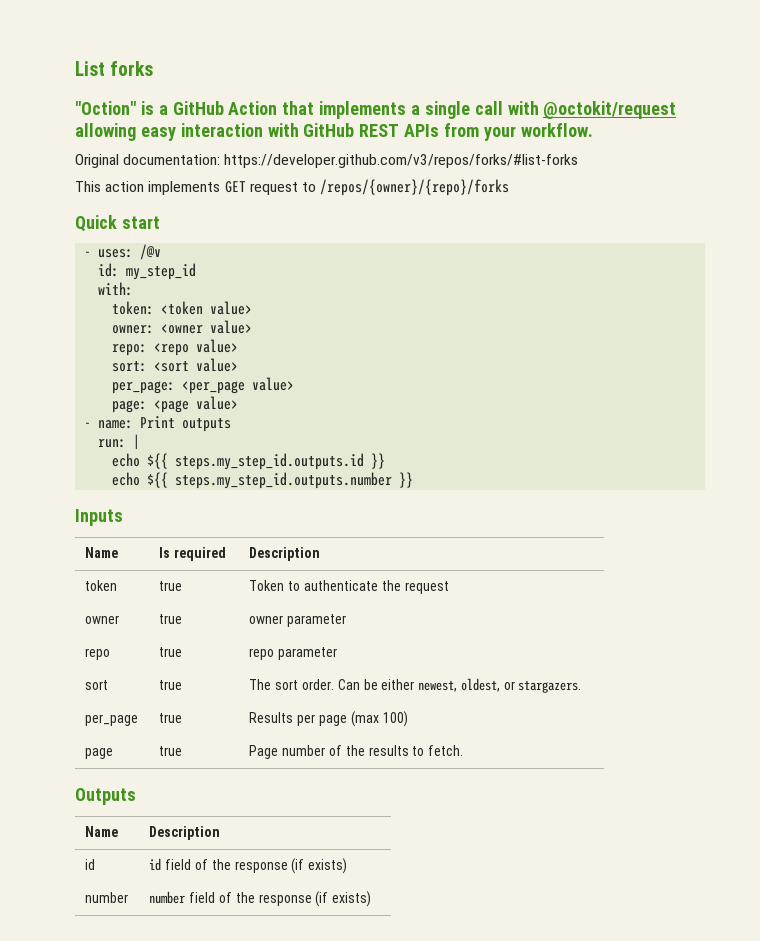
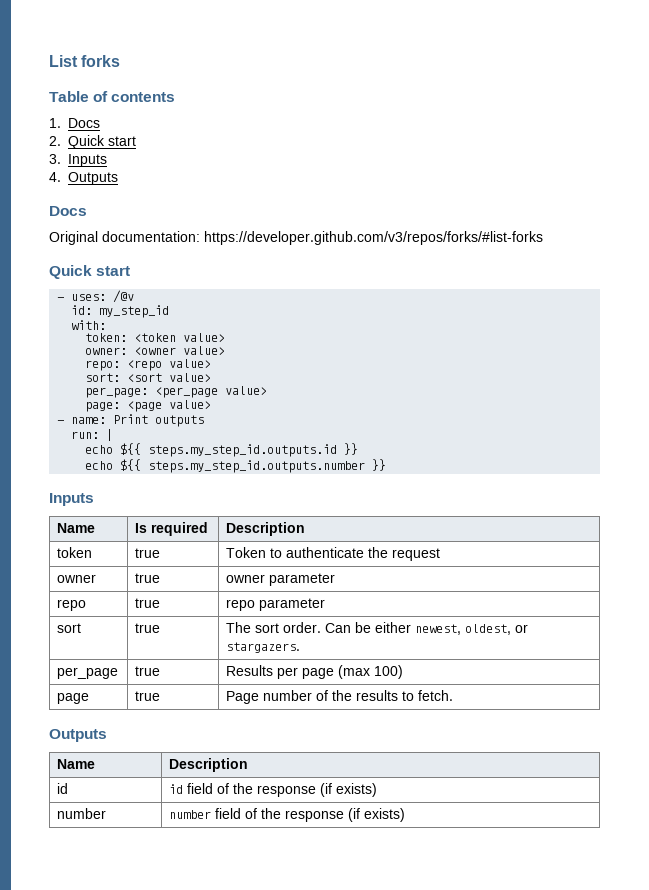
- "Oction" is a GitHub Action that implements a single call with @octokit/request allowing easy interaction with GitHub REST APIs from your workflow.
+ Table of contents
+ 1. Docs
+ 2. Quick start
+ 3. Inputs
+ 4. Outputs
+ Docs
  Original documentation: https://developer.github.com/v3/repos/forks/#list-forks
- This action implements GET request to /repos/{owner}/{repo}/forks

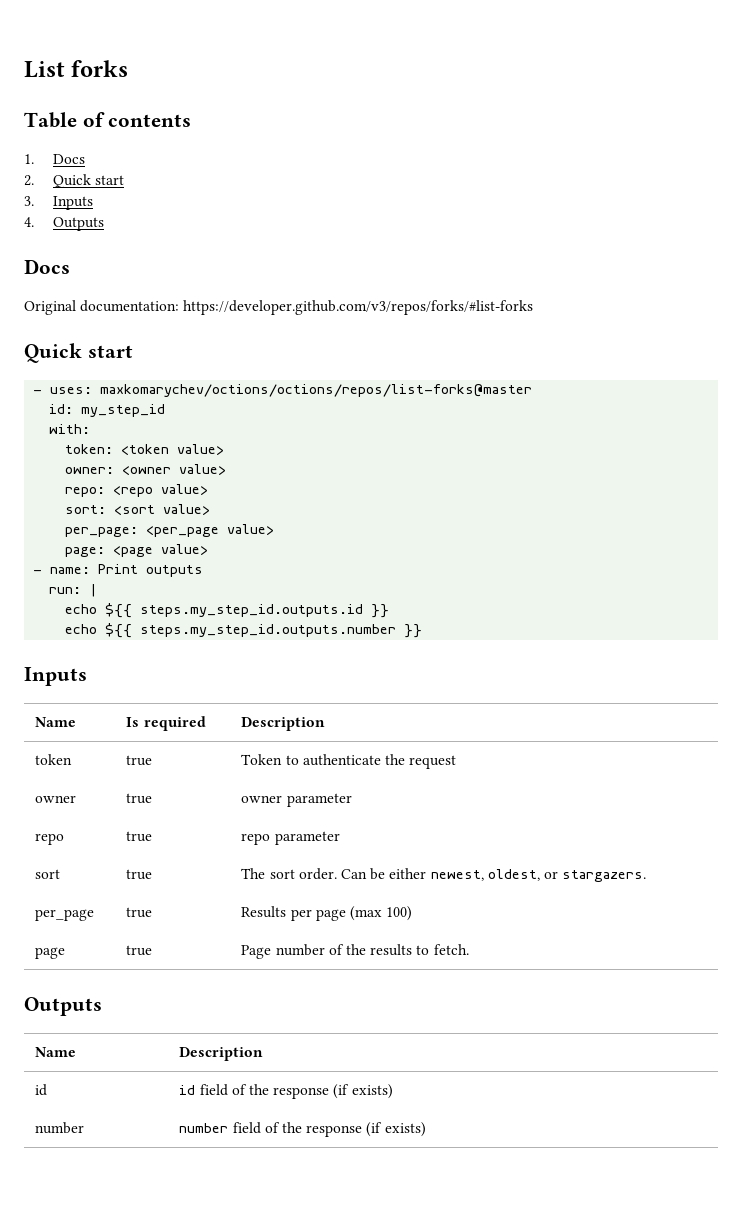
- - uses: /@v
+ - uses: maxkomarychev/octions/octions/repos/list-forks@master

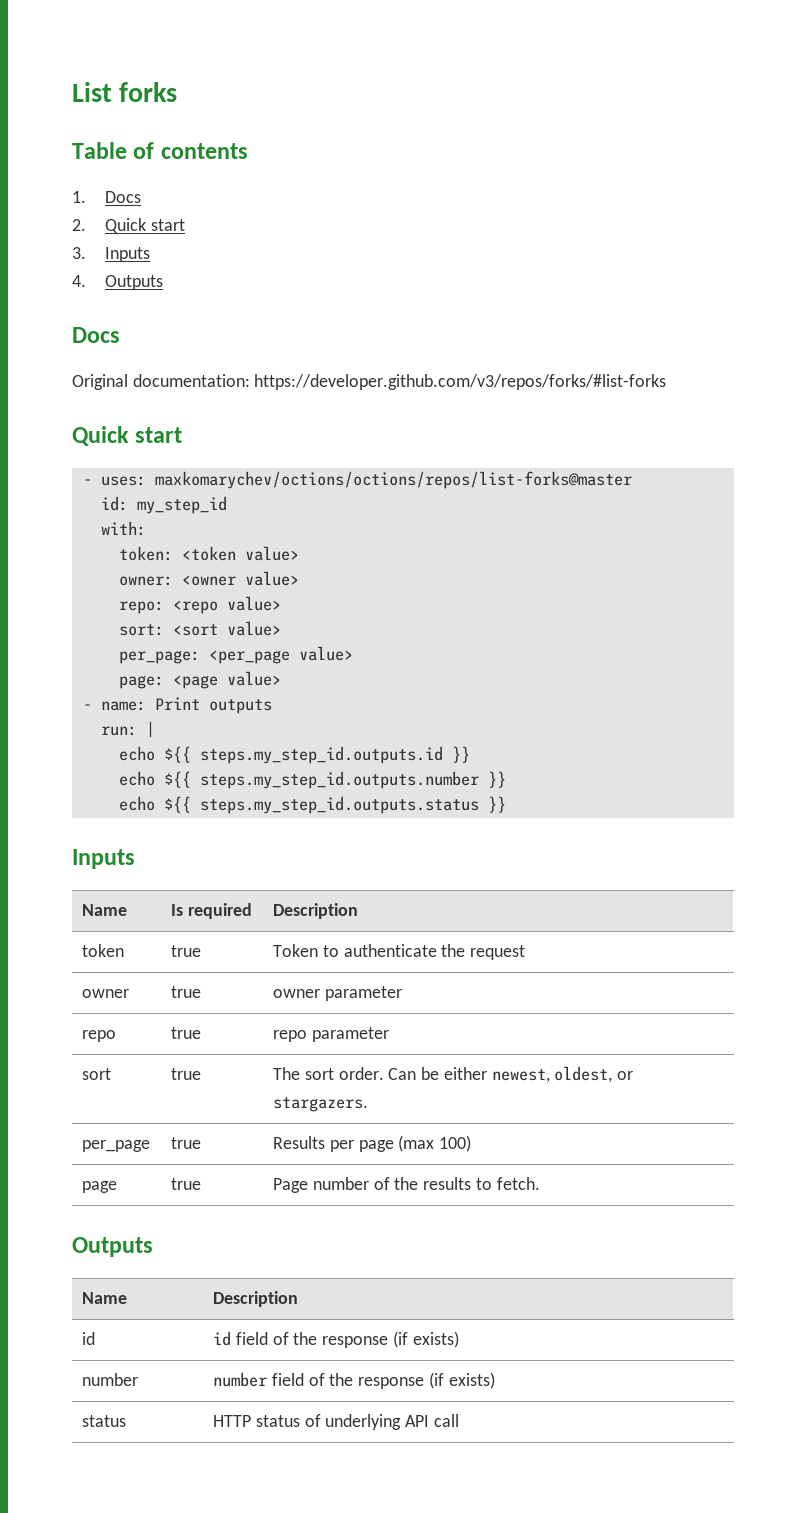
+ echo ${{ steps.my_step_id.outputs.status }}
+ status | HTTP status of underlying API call

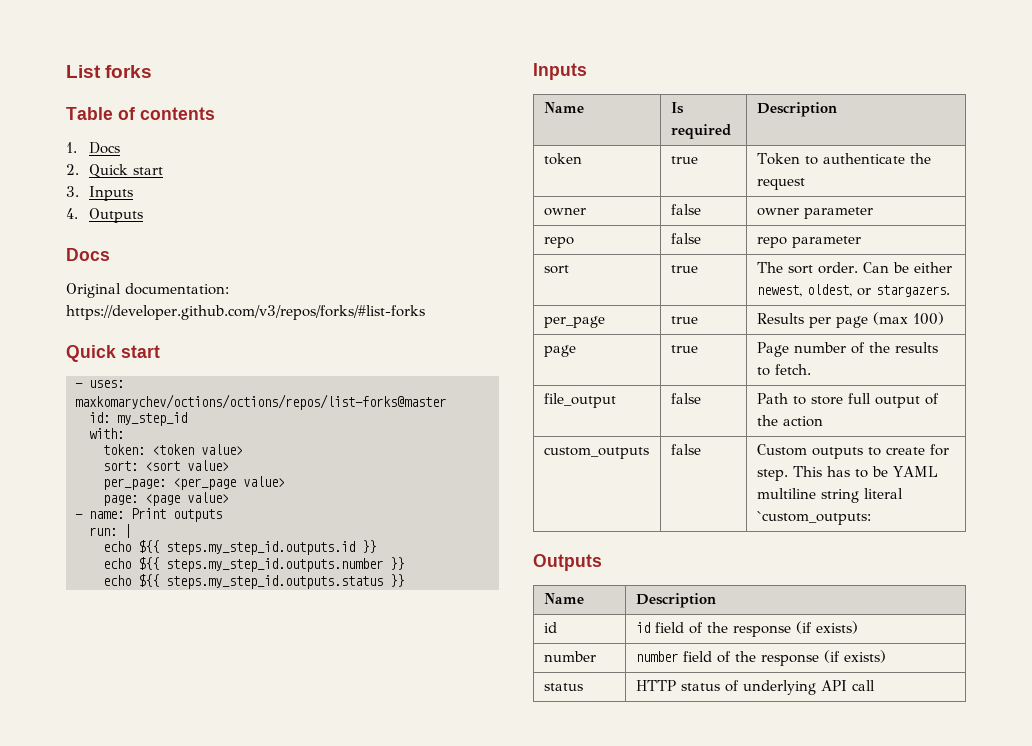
- owner: <owner value>
- repo: <repo value>
- owner | true | owner parameter
+ owner | false | owner parameter
- repo | true | repo parameter
+ repo | false | repo parameter
+ file_output | false | Path to store full output of the action
+ custom_outputs | false | Custom outputs to create for step. This has to be YAML multiline string literal `custom_outputs:

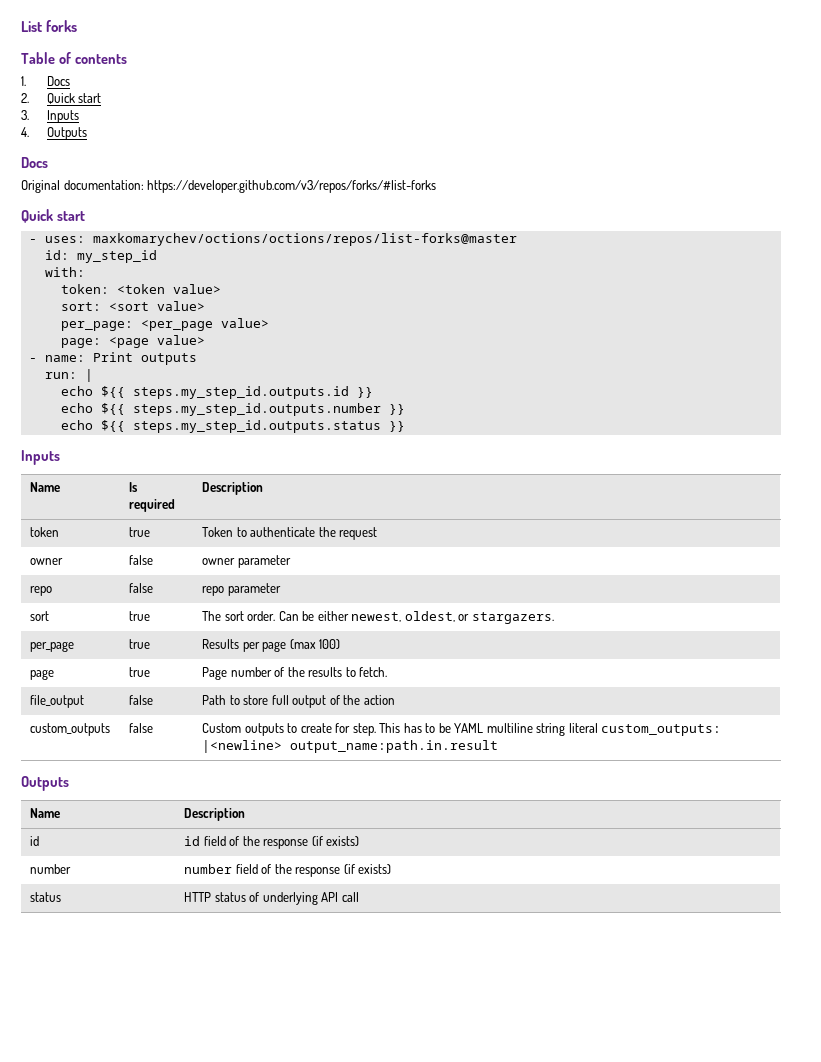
- custom_outputs | false | Custom outputs to create for step. This has to be YAML multiline string literal `custom_outputs:
+ custom_outputs | false | Custom outputs to create for step. This has to be YAML multiline string literal custom_outputs: |<newline> output_name:path.in.result

